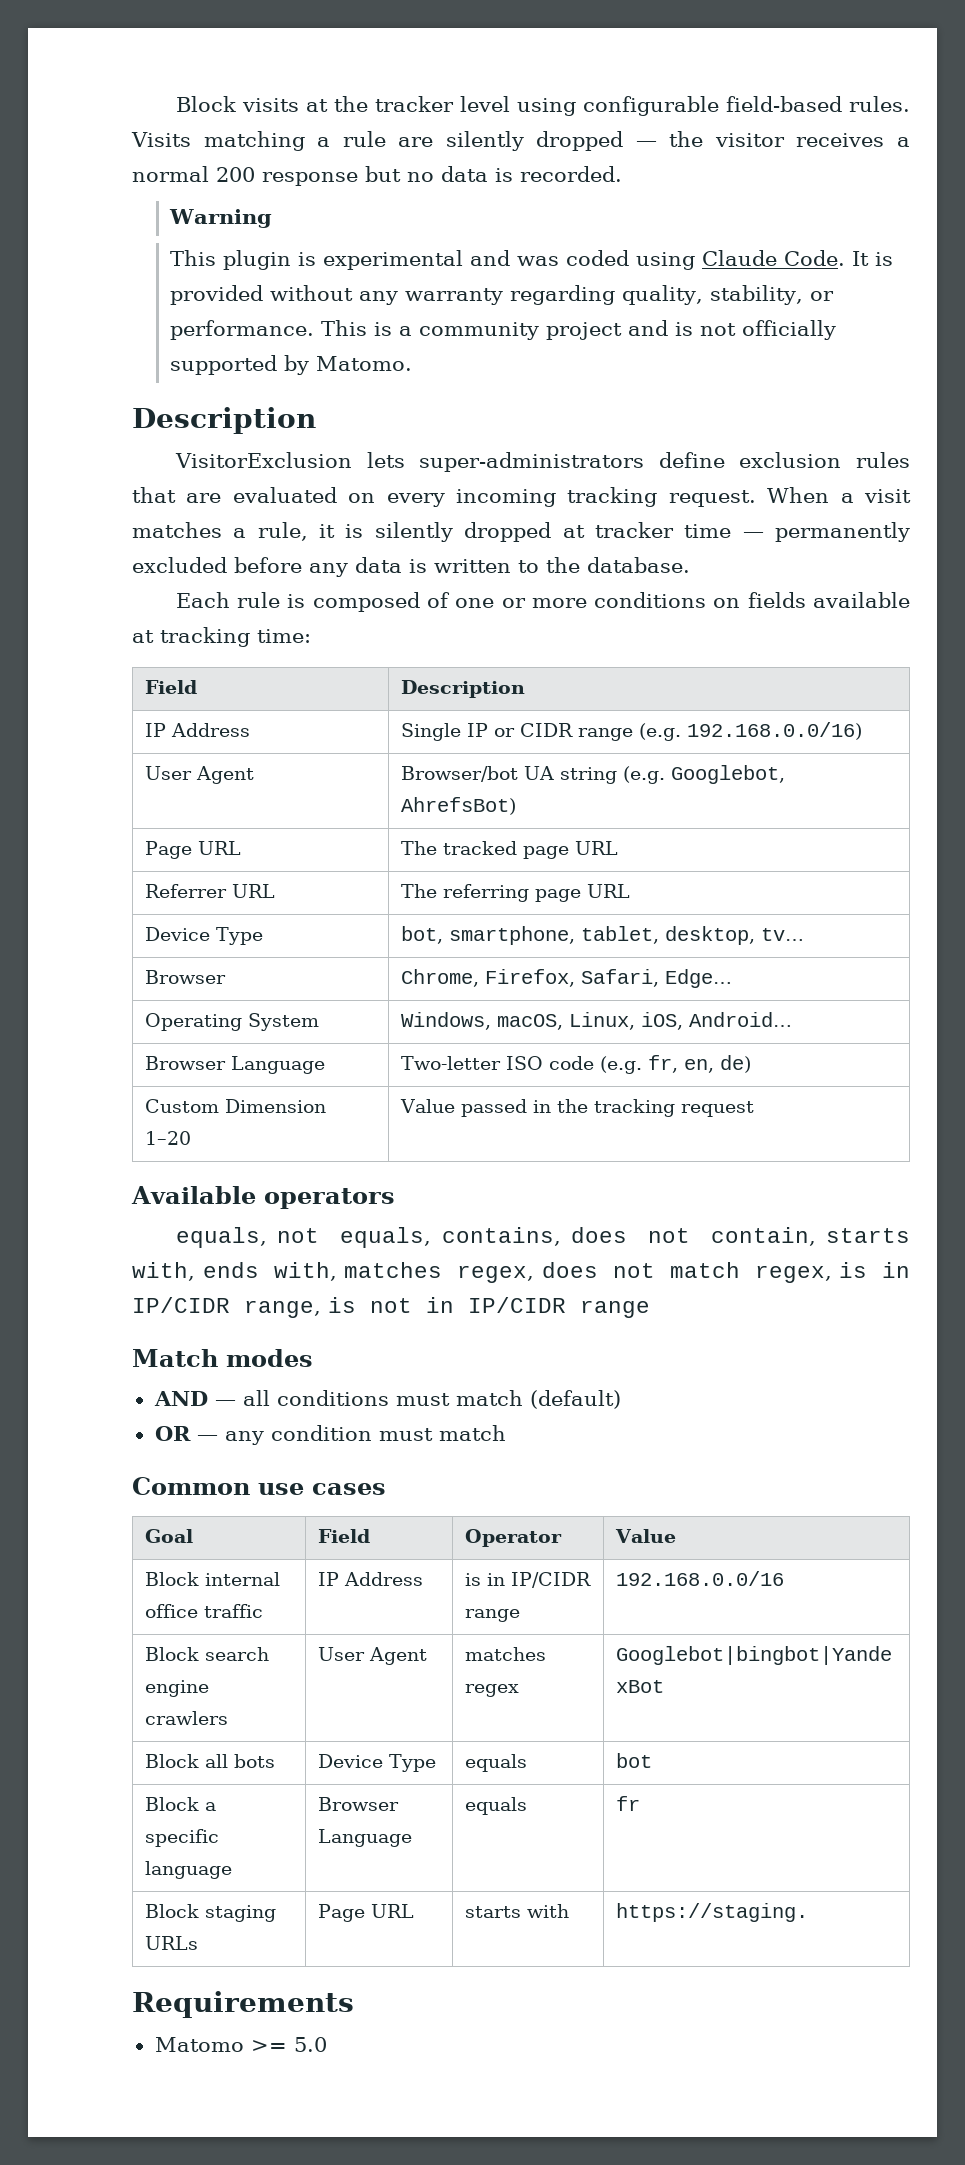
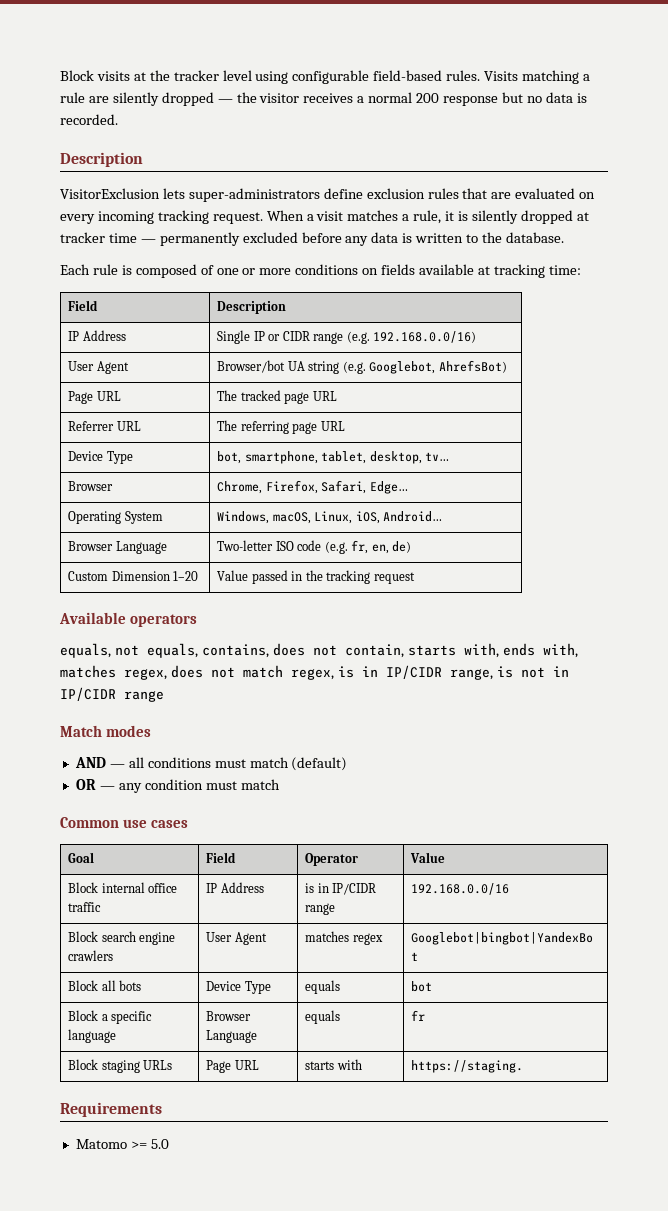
- Warning
- This plugin is experimental and was coded using Claude Code. It is provided without any warranty regarding quality, stability, or performance. This is a community project and is not officially supported by Matomo.

